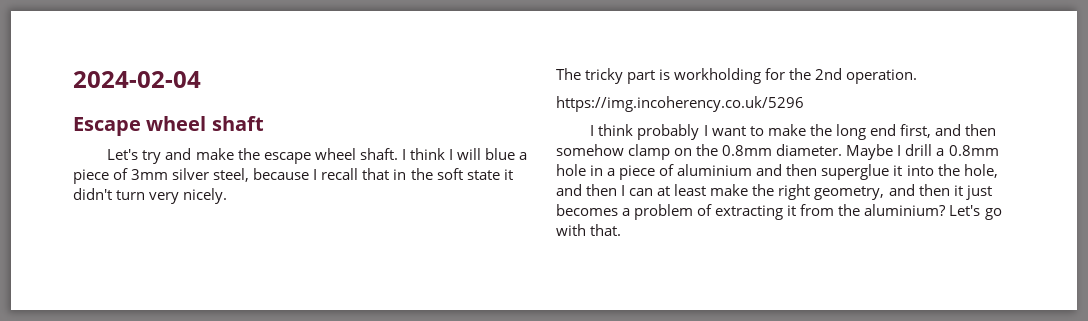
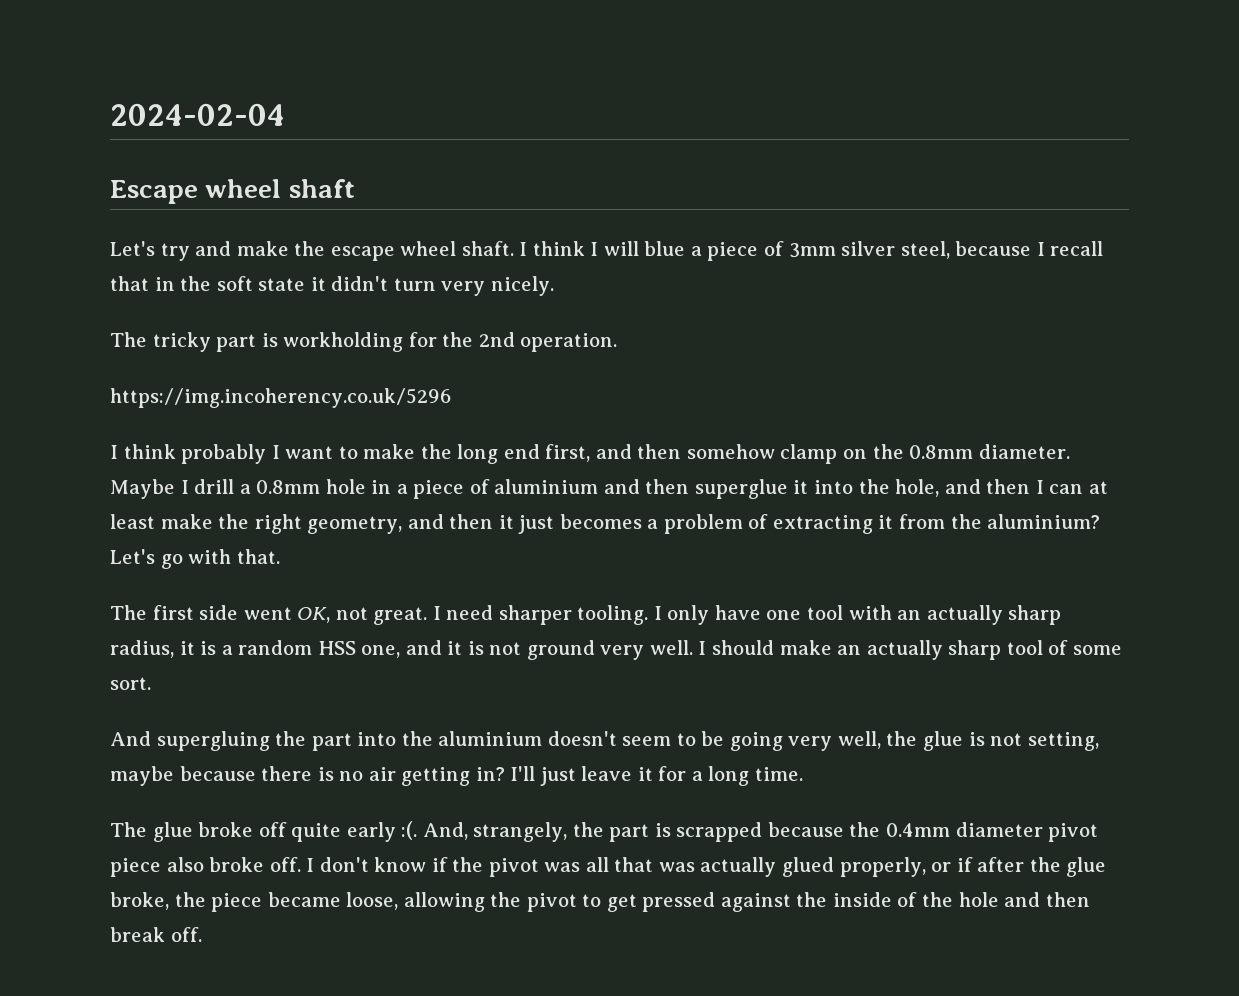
+ The first side went OK, not great. I need sharper tooling. I only have one tool with an actually sharp radius, it is a random HSS one, and it is not ground very well. I should make an actually sharp tool of some sort.
+ And supergluing the part into the aluminium doesn't seem to be going very well, the glue is not setting, maybe because there is no air getting in? I'll just leave it for a long time.
+ The glue broke off quite early :(. And, strangely, the part is scrapped because the 0.4mm diameter pivot piece also broke off. I don't know if the pivot was all that was actually glued properly, or if after the glue broke, the piece became loose, allowing the pivot to get pressed against the inside of the hole and then break off.

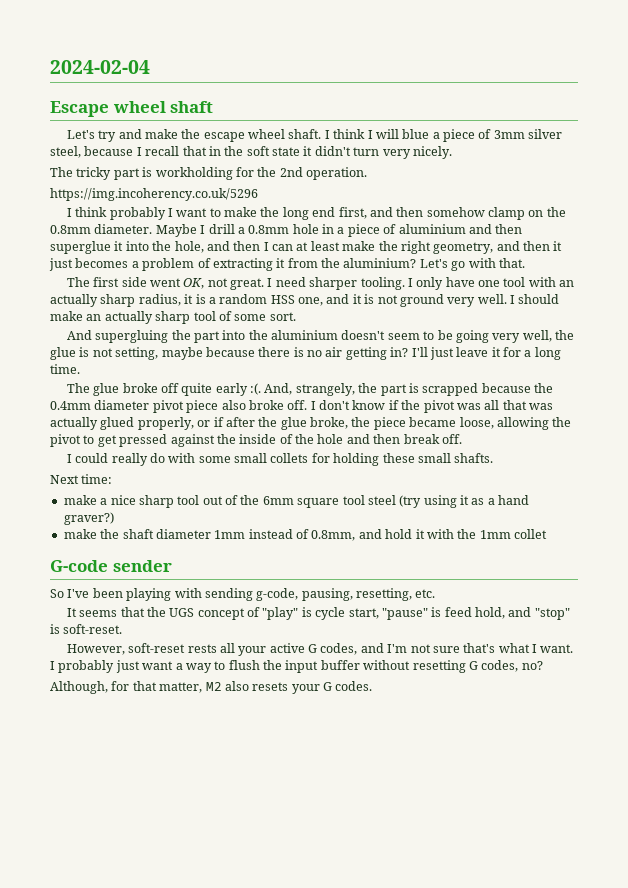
+ I could really do with some small collets for holding these small shafts.
+ Next time:
+ make a nice sharp tool out of the 6mm square tool steel (try using it as a hand graver?)
+ make the shaft diameter 1mm instead of 0.8mm, and hold it with the 1mm collet
+ G-code sender
+ So I've been playing with sending g-code, pausing, resetting, etc.
+ It seems that the UGS concept of "play" is cycle start, "pause" is feed hold, and "stop" is soft-reset.
+ However, soft-reset rests all your active G codes, and I'm not sure that's what I want. I probably just want a way to flush the input buffer without resetting G codes, no?
+ Although, for that matter, M2 also resets your G codes.

